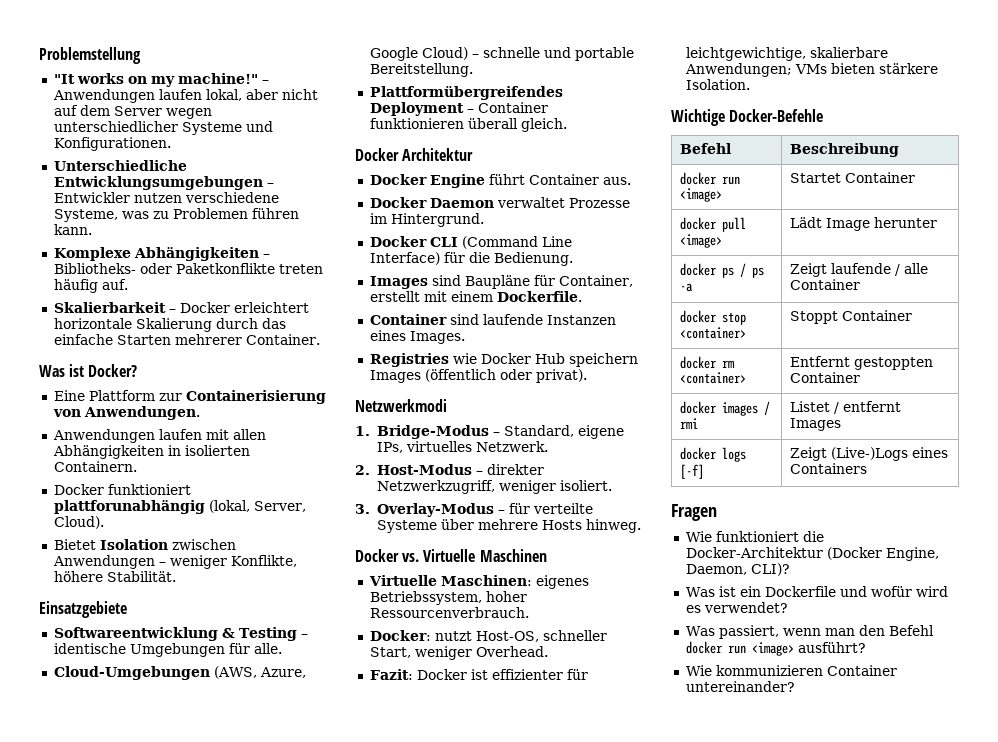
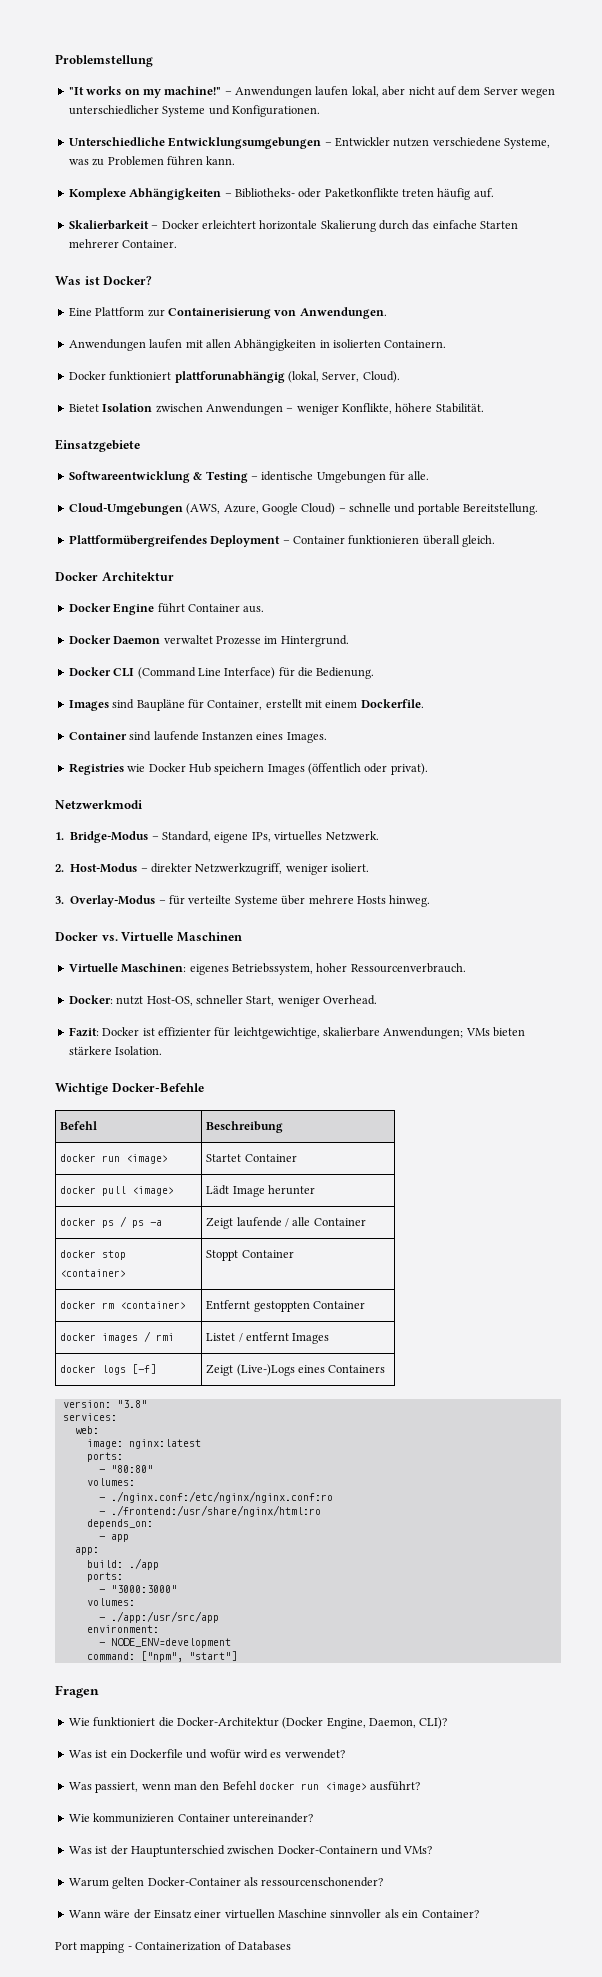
+ version: "3.8"
+ services:
+ web:
+ image: nginx:latest
+ ports:
+ - "80:80"
+ volumes:
+ - ./nginx.conf:/etc/nginx/nginx.conf:ro
+ - ./frontend:/usr/share/nginx/html:ro
+ depends_on:
+ - app
+ app:
+ build: ./app
+ ports:
+ - "3000:3000"
+ volumes:
+ - ./app:/usr/src/app
+ environment:
+ - NODE_ENV=development
+ command: ["npm", "start"]
+ Was ist der Hauptunterschied zwischen Docker-Containern und VMs?
+ Warum gelten Docker-Container als ressourcenschonender?
+ Wann wäre der Einsatz einer virtuellen Maschine sinnvoller als ein Container?
+ Port mapping - Containerization of Databases

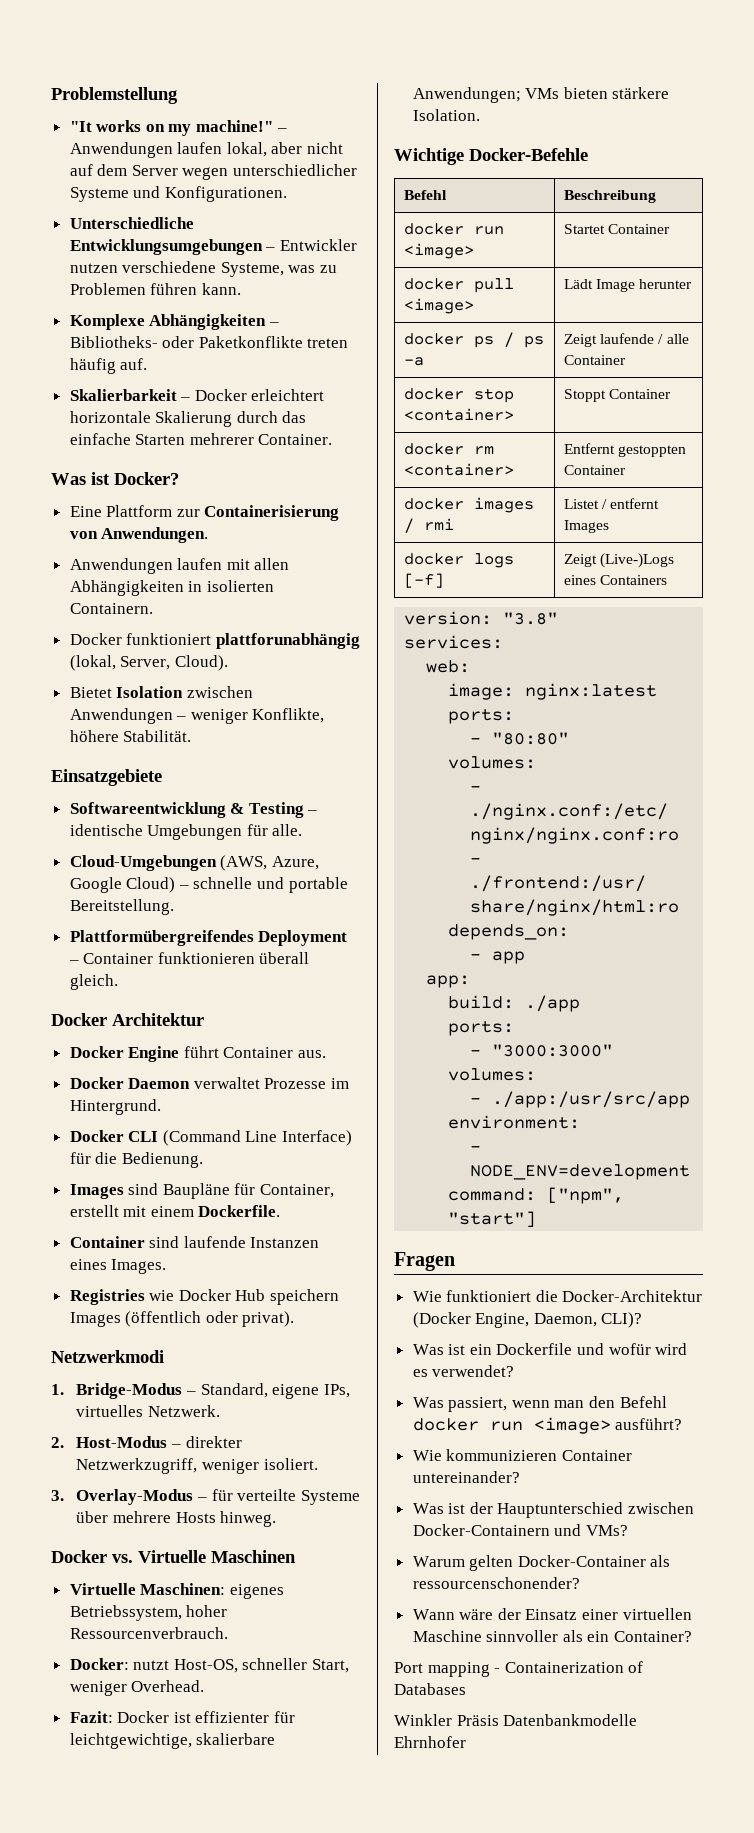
+ Winkler Präsis Datenbankmodelle Ehrnhofer

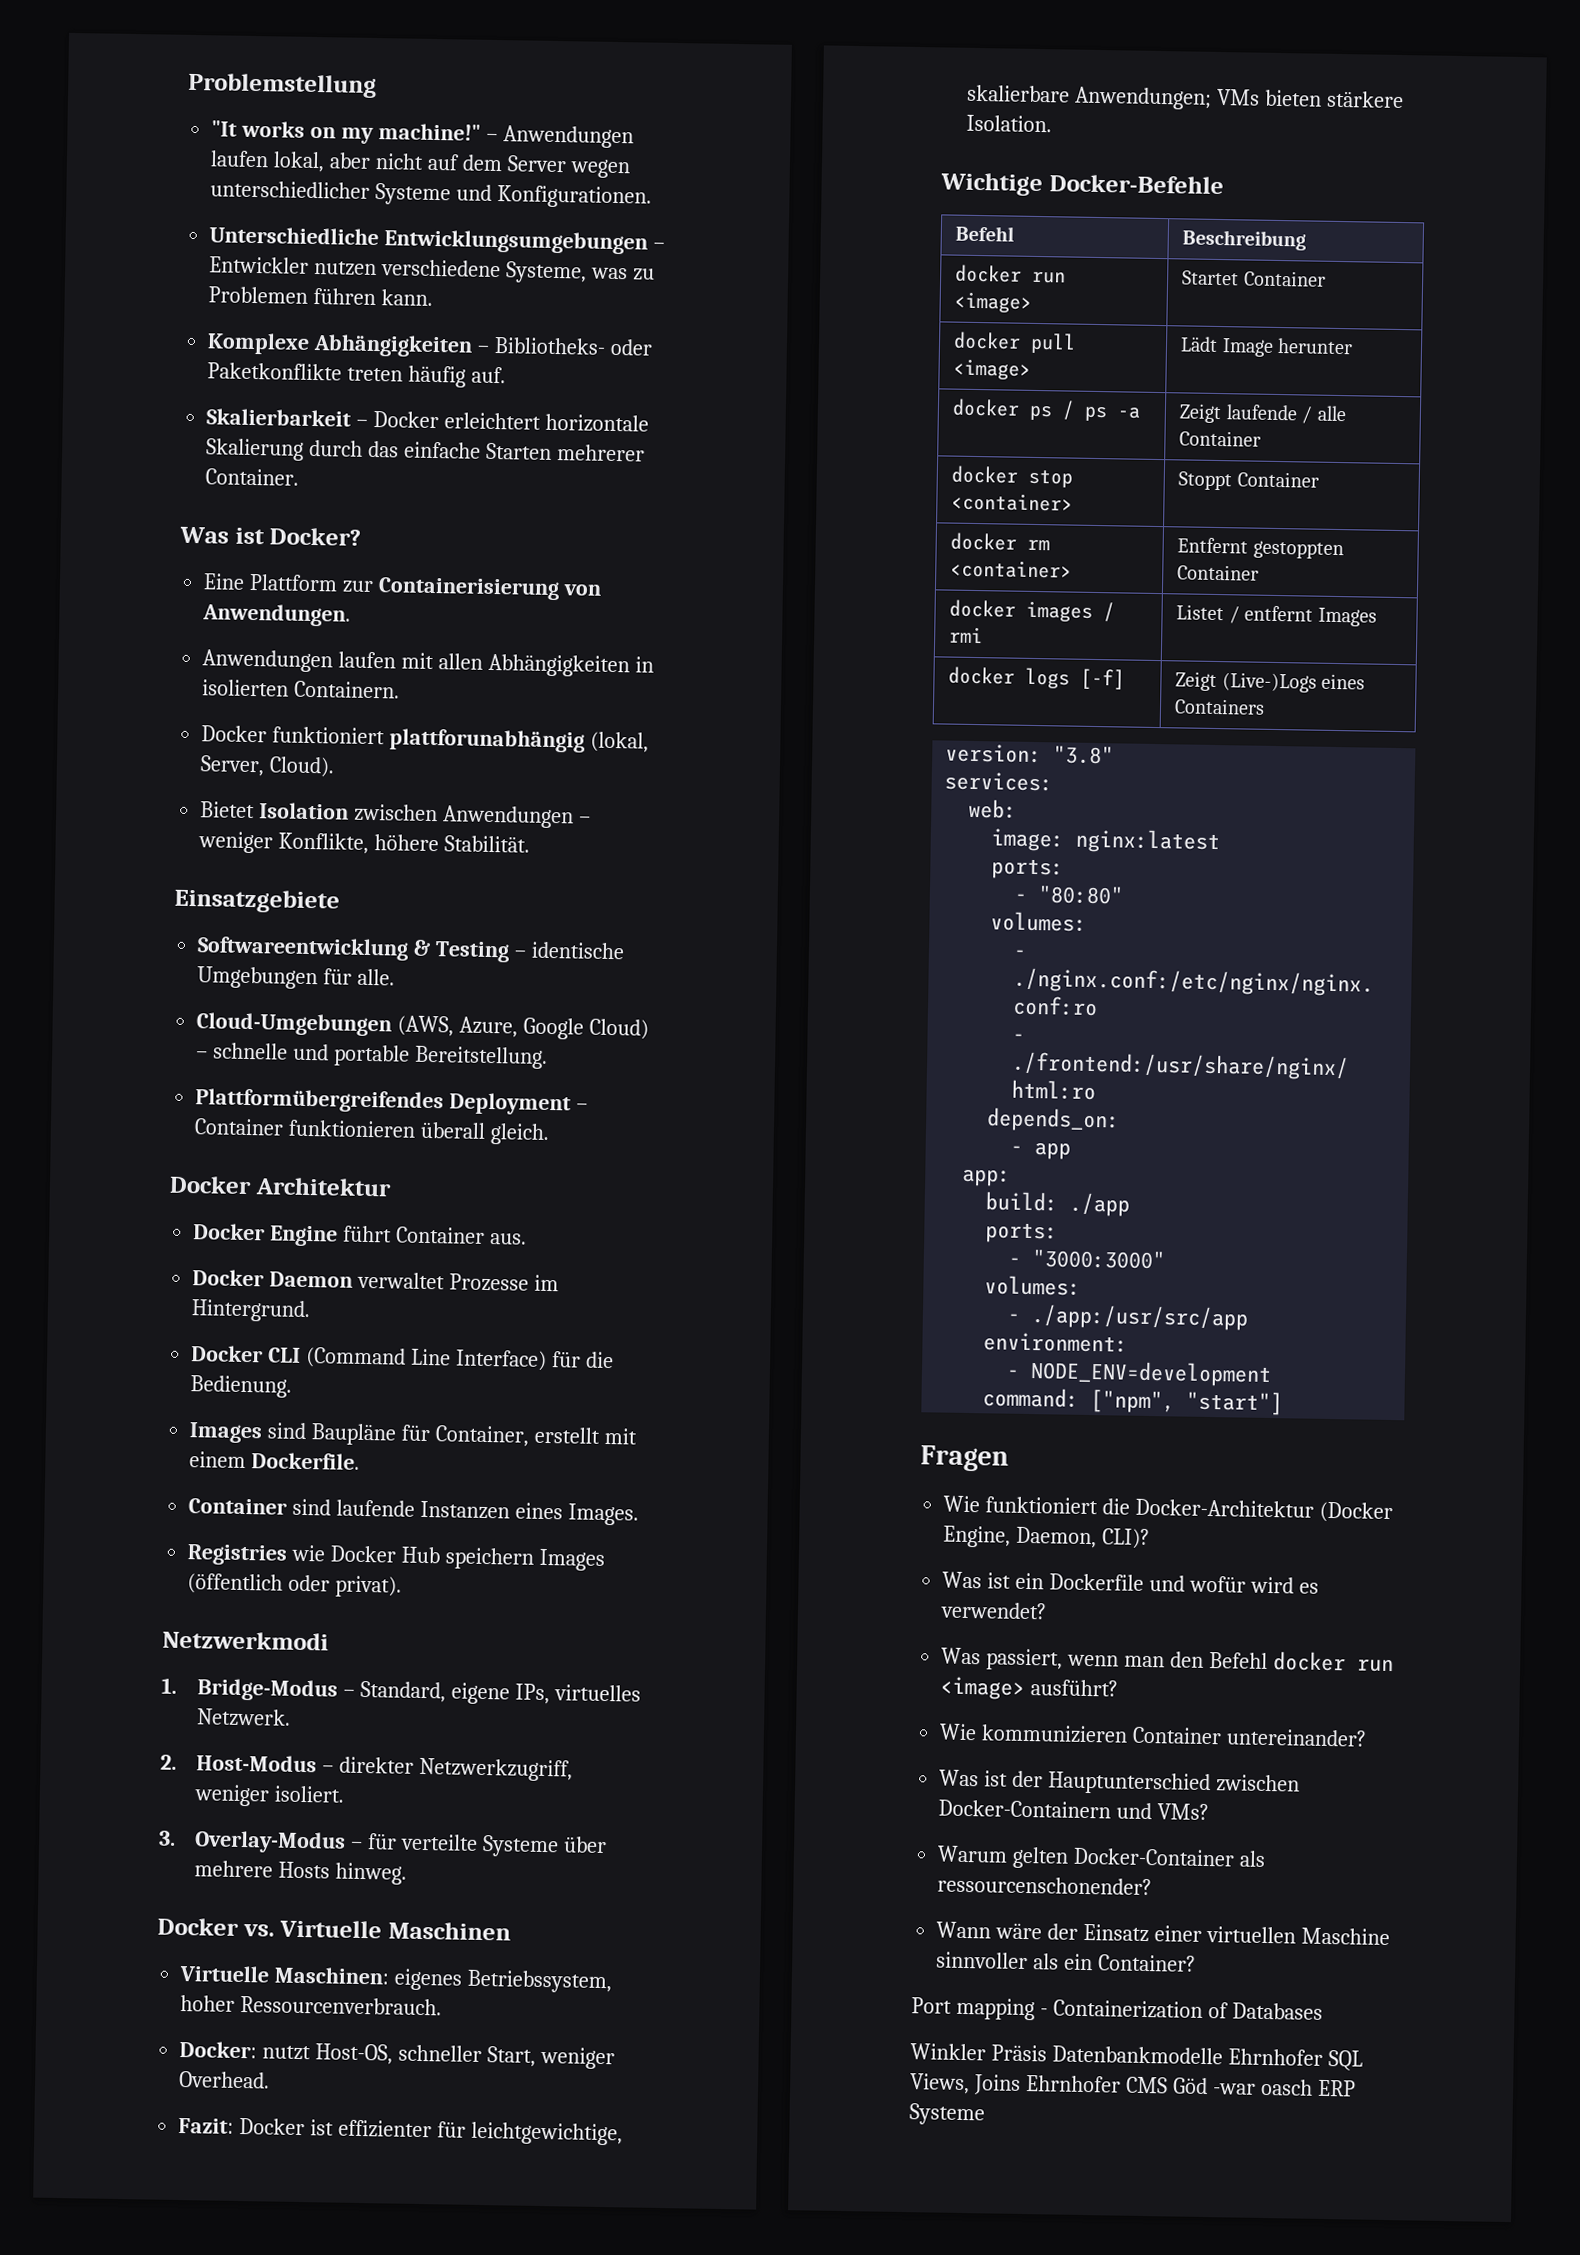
- Winkler Präsis Datenbankmodelle Ehrnhofer
+ Winkler Präsis Datenbankmodelle Ehrnhofer SQL Views, Joins Ehrnhofer CMS Göd -war oasch ERP Systeme

